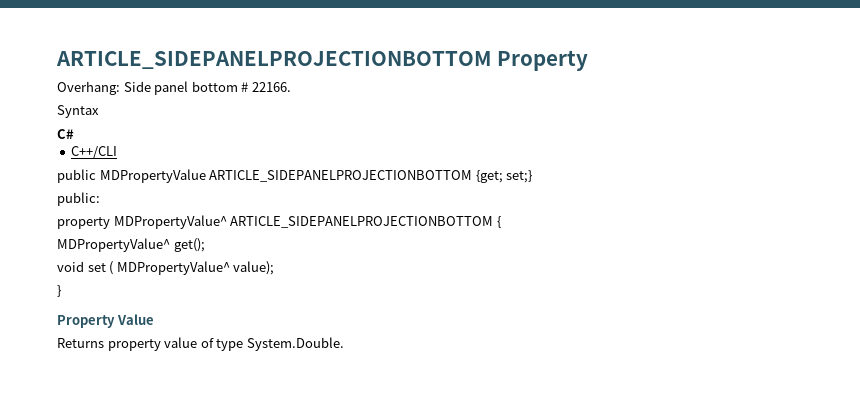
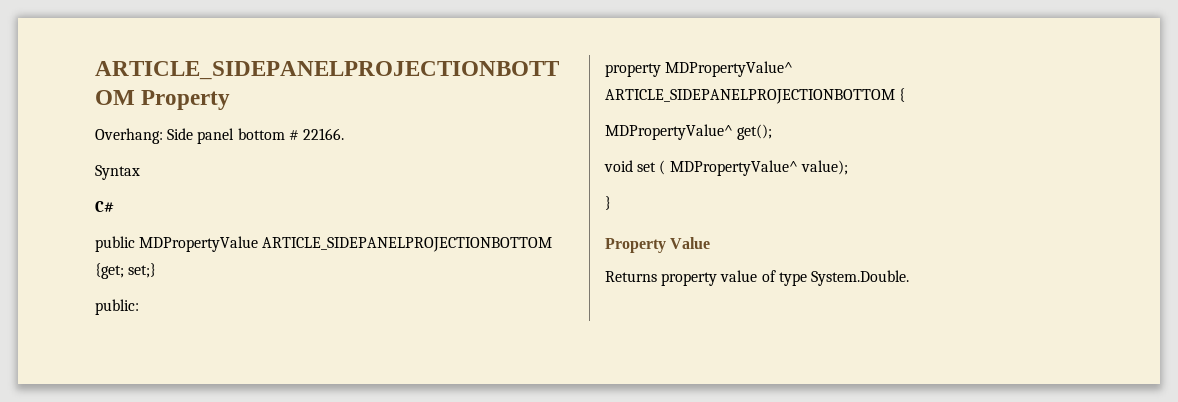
- C++/CLI

